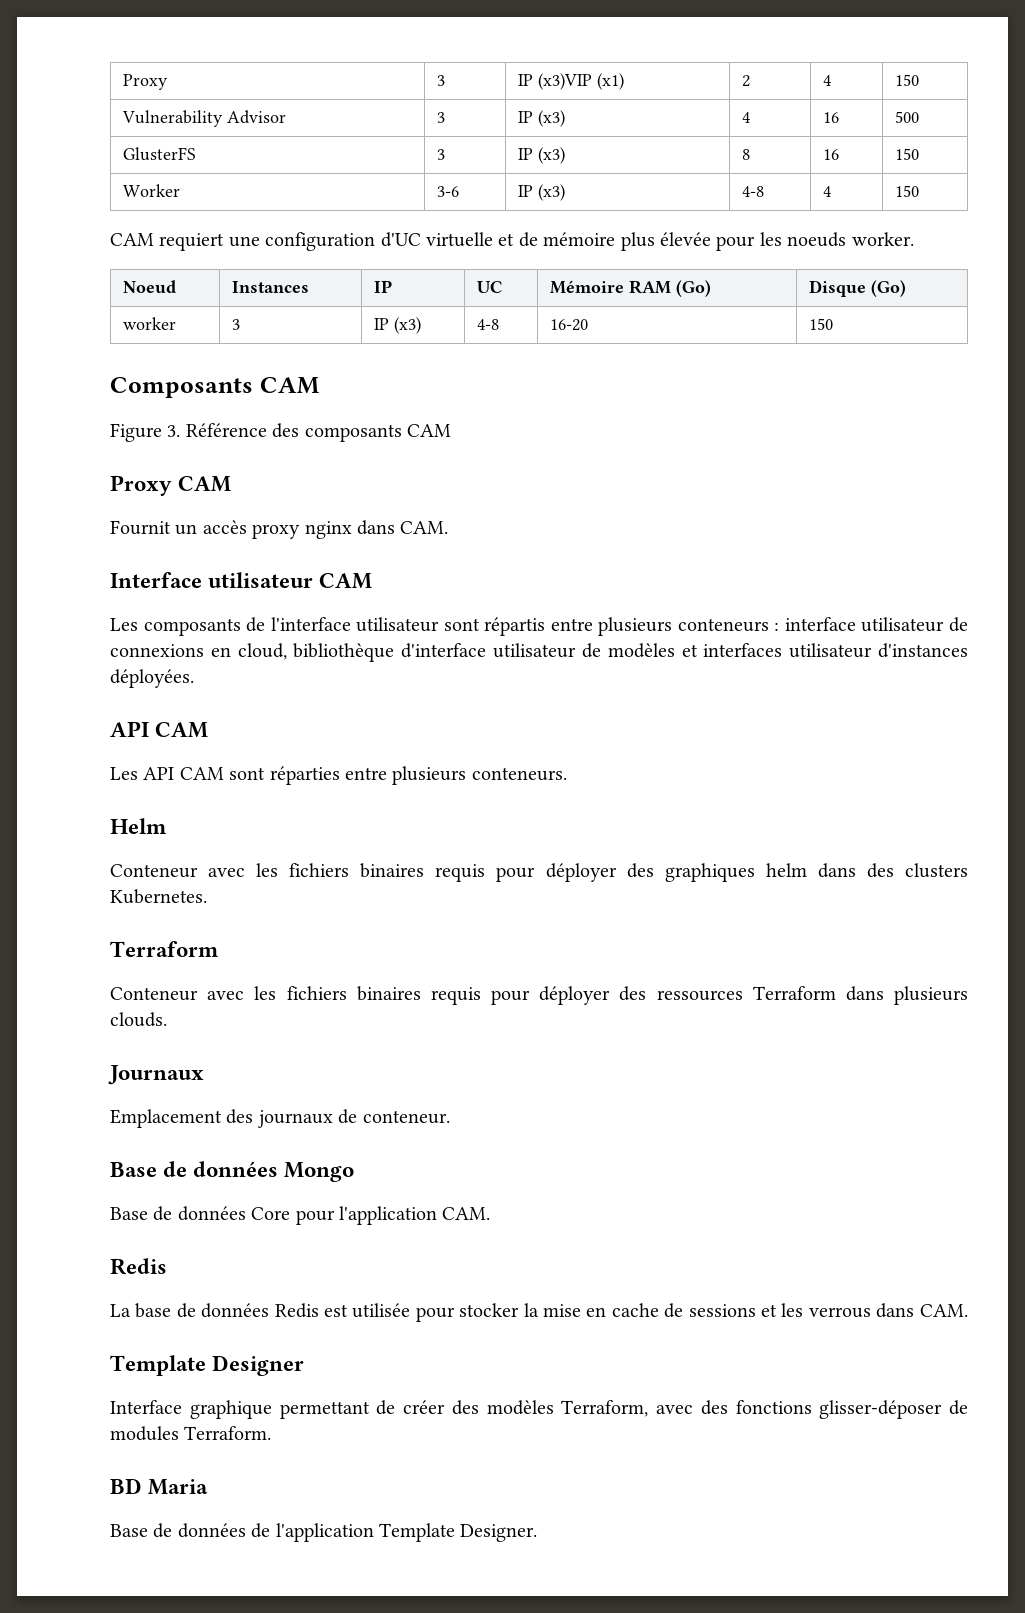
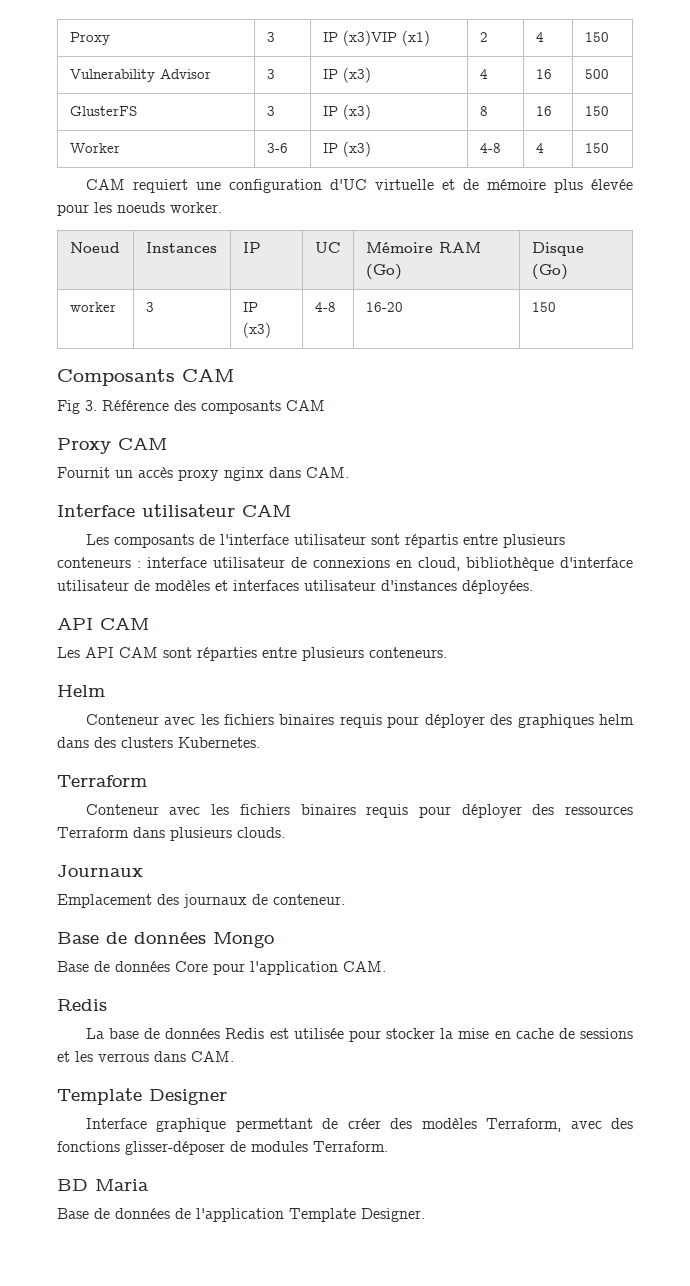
- Figure 3. Référence des composants CAM
+ Fig 3. Référence des composants CAM

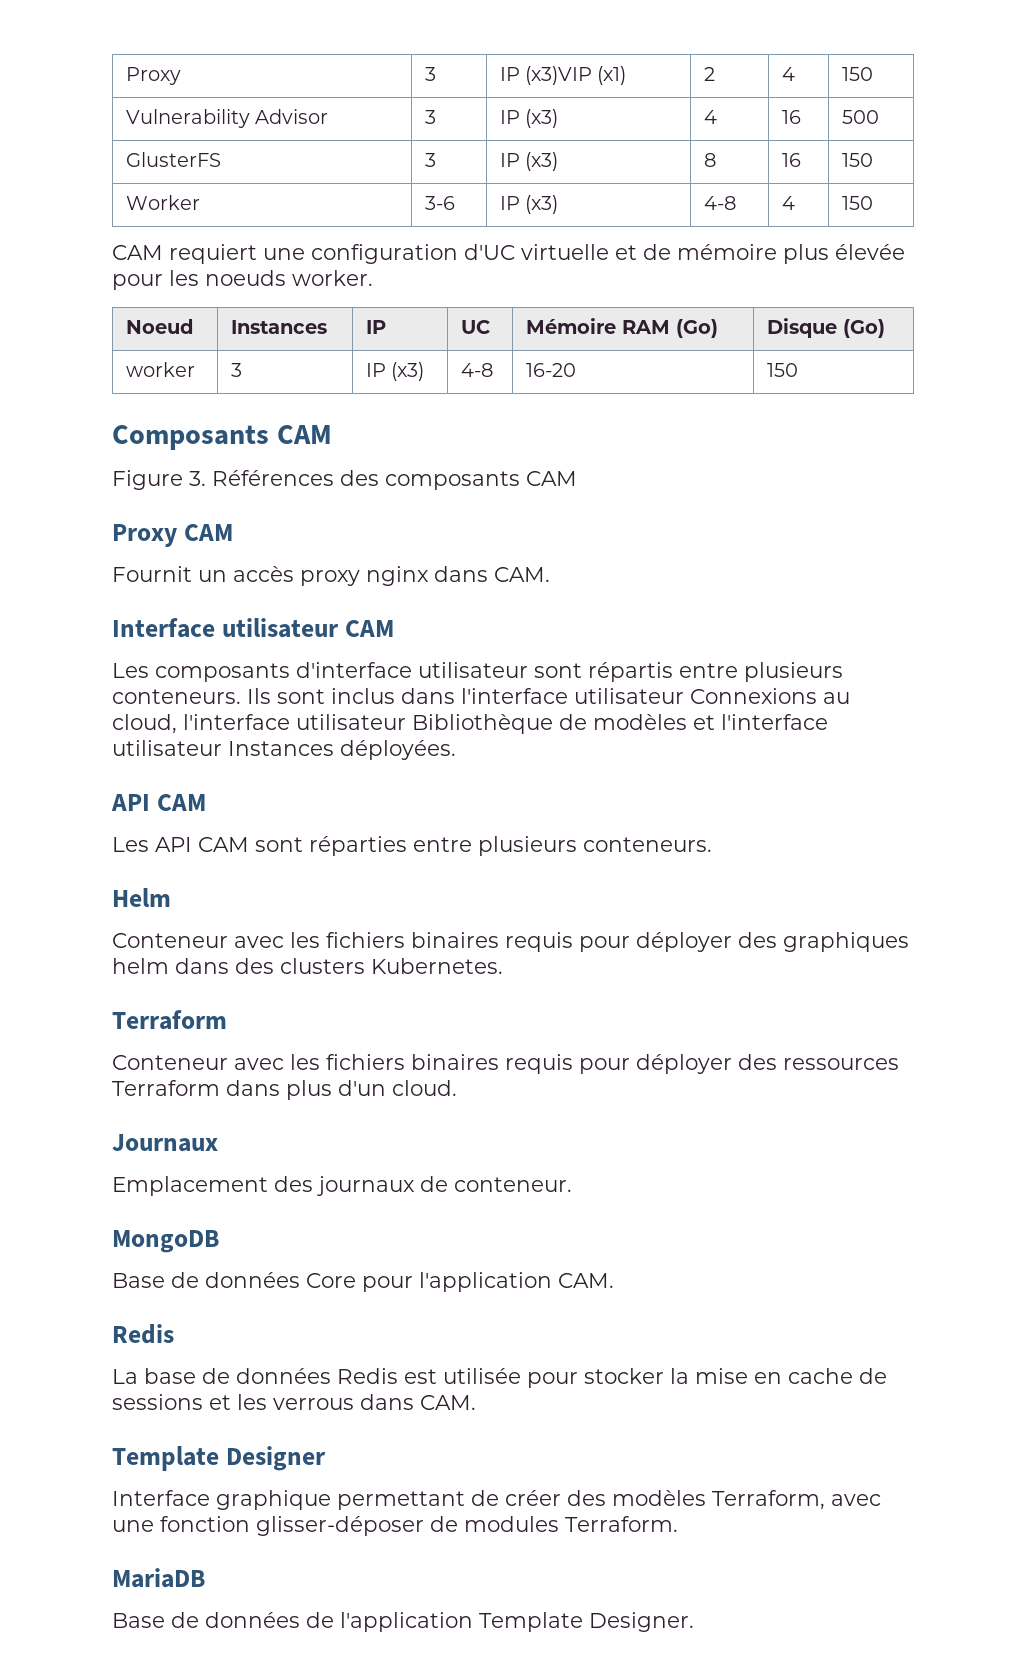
- Fig 3. Référence des composants CAM
+ Figure 3. Références des composants CAM
- Les composants de l'interface utilisateur sont répartis entre plusieurs conteneurs : interface utilisateur de connexions en cloud, bibliothèque d'interface utilisateur de modèles et interfaces utilisateur d'instances déployées.
+ Les composants d'interface utilisateur sont répartis entre plusieurs conteneurs. Ils sont inclus dans l'interface utilisateur Connexions au cloud, l'interface utilisateur Bibliothèque de modèles et l'interface utilisateur Instances déployées.
- Conteneur avec les fichiers binaires requis pour déployer des ressources Terraform dans plusieurs clouds.
+ Conteneur avec les fichiers binaires requis pour déployer des ressources Terraform dans plus d'un cloud.
- Base de données Mongo
+ MongoDB
- Interface graphique permettant de créer des modèles Terraform, avec des fonctions glisser-déposer de modules Terraform.
+ Interface graphique permettant de créer des modèles Terraform, avec une fonction glisser-déposer de modules Terraform.
- BD Maria
+ MariaDB

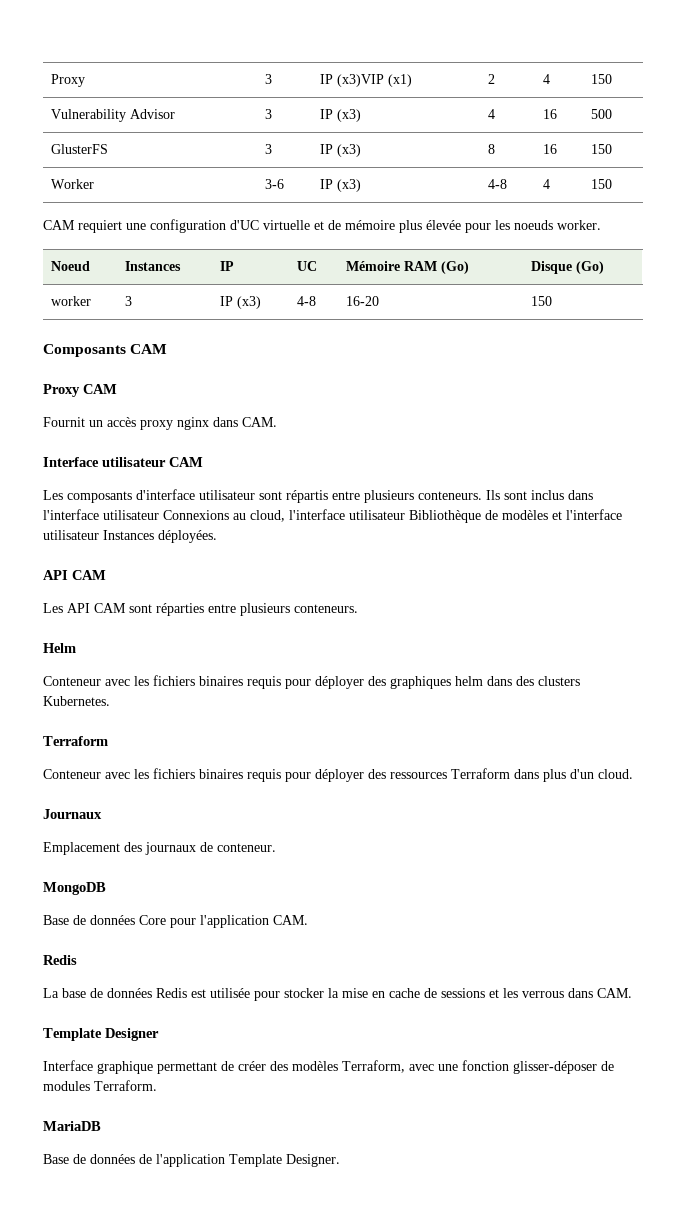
- Figure 3. Références des composants CAM

